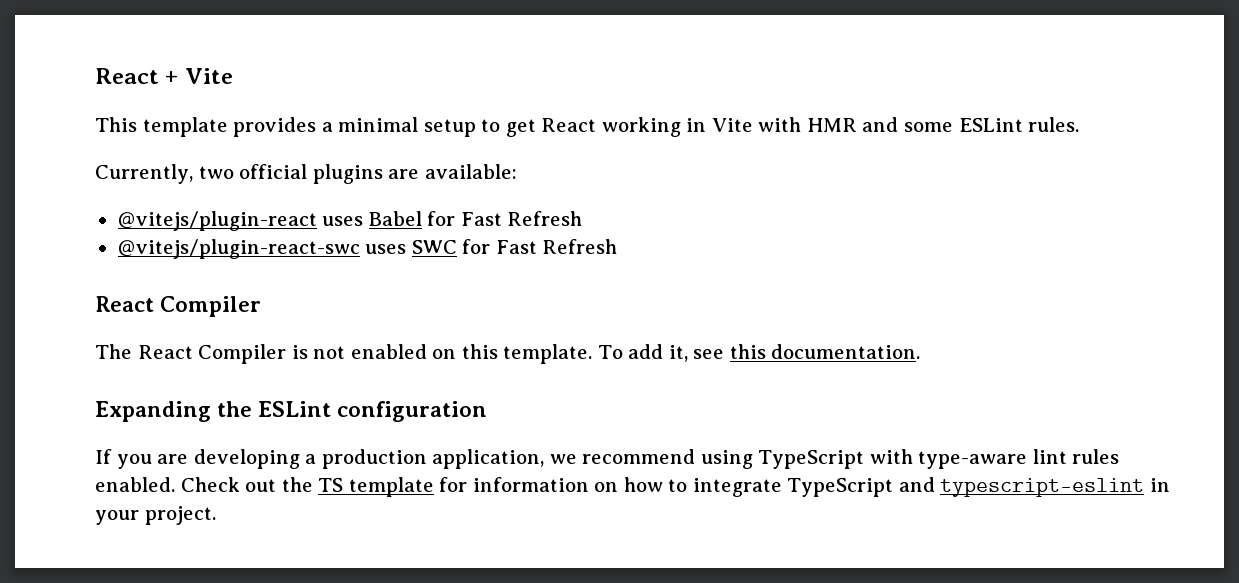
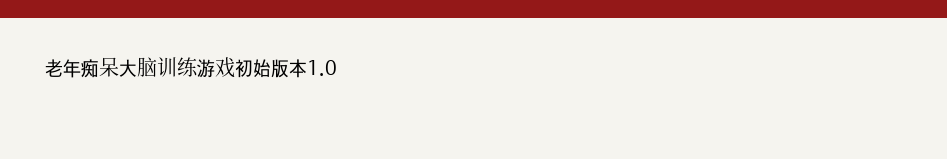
- React + Vite
- This template provides a minimal setup to get React working in Vite with HMR and some ESLint rules.
- Currently, two official plugins are available:
- @vitejs/plugin-react uses Babel for Fast Refresh
- @vitejs/plugin-react-swc uses SWC for Fast Refresh
- React Compiler
- The React Compiler is not enabled on this template. To add it, see this documentation.
- Expanding the ESLint configuration
- If you are developing a production application, we recommend using TypeScript with type-aware lint rules enabled. Check out the TS template for information on how to integrate TypeScript and typescript-eslint in your project.
+ 老年痴呆大脑训练游戏初始版本1.0

